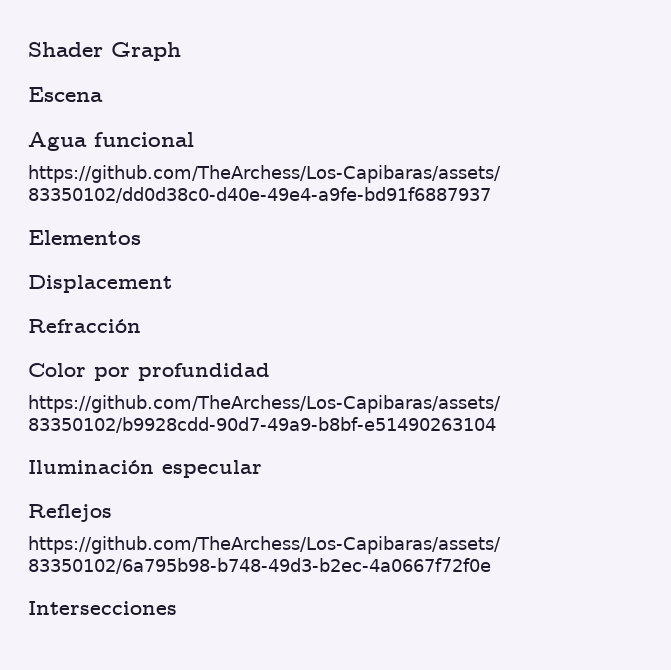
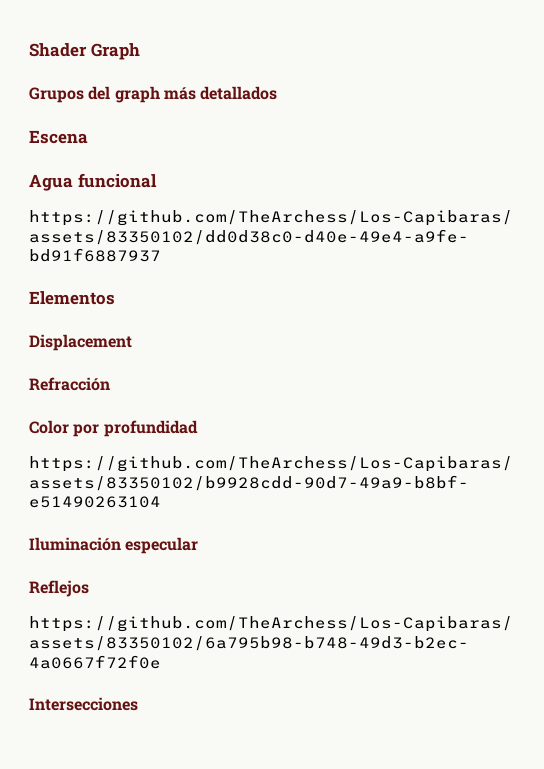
+ Grupos del graph más detallados

